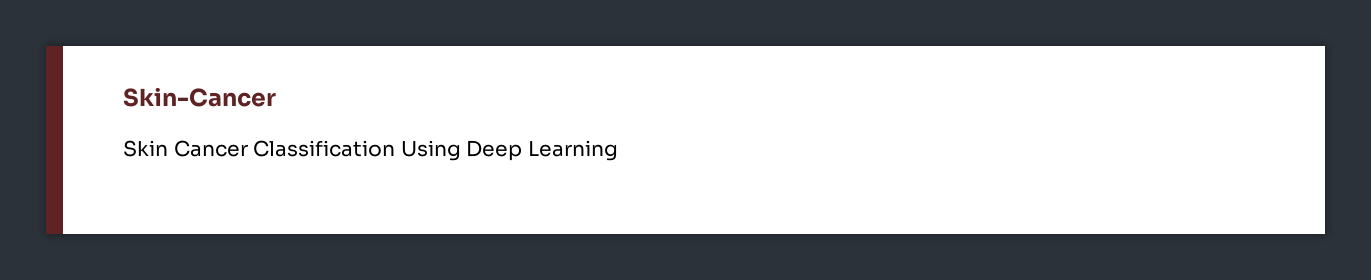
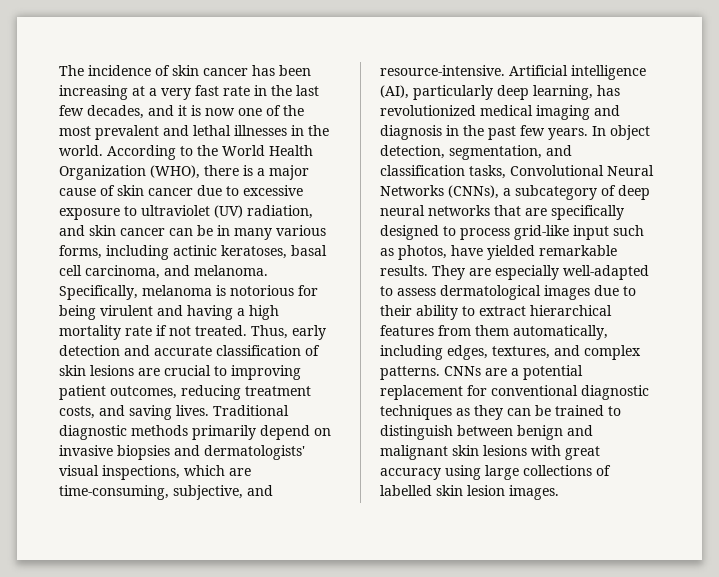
- Skin-Cancer
- Skin Cancer Classification Using Deep Learning
+ The incidence of skin cancer has been increasing at a very fast rate in the last few decades, and it is now one of the most prevalent and lethal illnesses in the world. According to the World Health Organization (WHO), there is a major cause of skin cancer due to excessive exposure to ultraviolet (UV) radiation, and skin cancer can be in many various forms, including actinic keratoses, basal cell carcinoma, and melanoma. Specifically, melanoma is notorious for being virulent and having a high mortality rate if not treated. Thus, early detection and accurate classification of skin lesions are crucial to improving patient outcomes, reducing treatment costs, and saving lives. Traditional diagnostic methods primarily depend on invasive biopsies and dermatologists' visual inspections, which are time-consuming, subjective, and resource-intensive. Artificial intelligence (AI), particularly deep learning, has revolutionized medical imaging and diagnosis in the past few years. In object detection, segmentation, and classification tasks, Convolutional Neural Networks (CNNs), a subcategory of deep neural networks that are specifically designed to process grid-like input such as photos, have yielded remarkable results. They are especially well-adapted to assess dermatological images due to their ability to extract hierarchical features from them automatically, including edges, textures, and complex patterns. CNNs are a potential replacement for conventional diagnostic techniques as they can be trained to distinguish between benign and malignant skin lesions with great accuracy using large collections of labelled skin lesion images.

